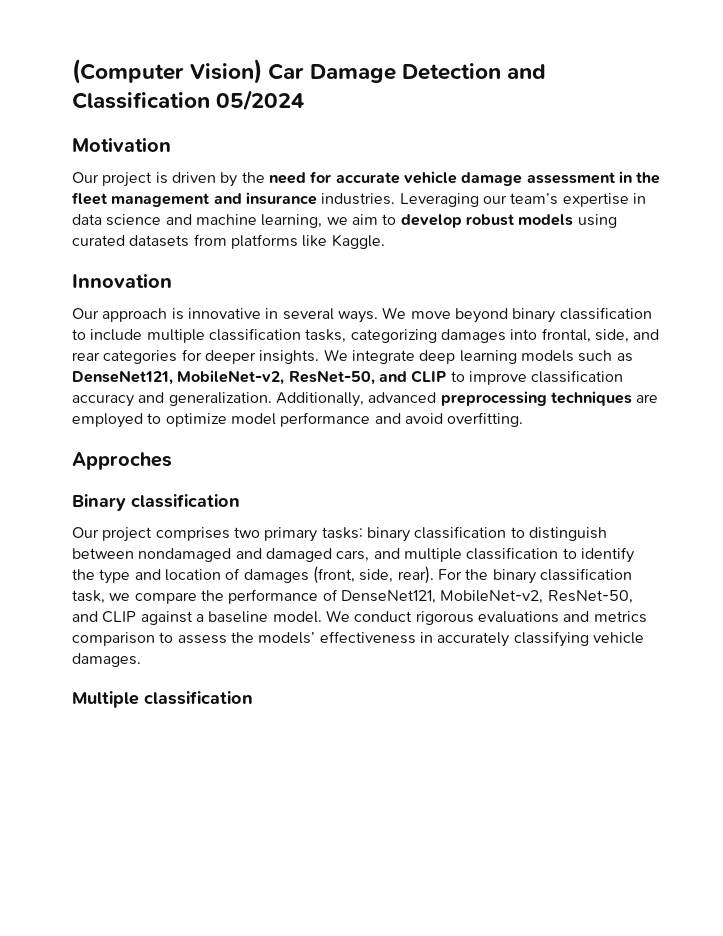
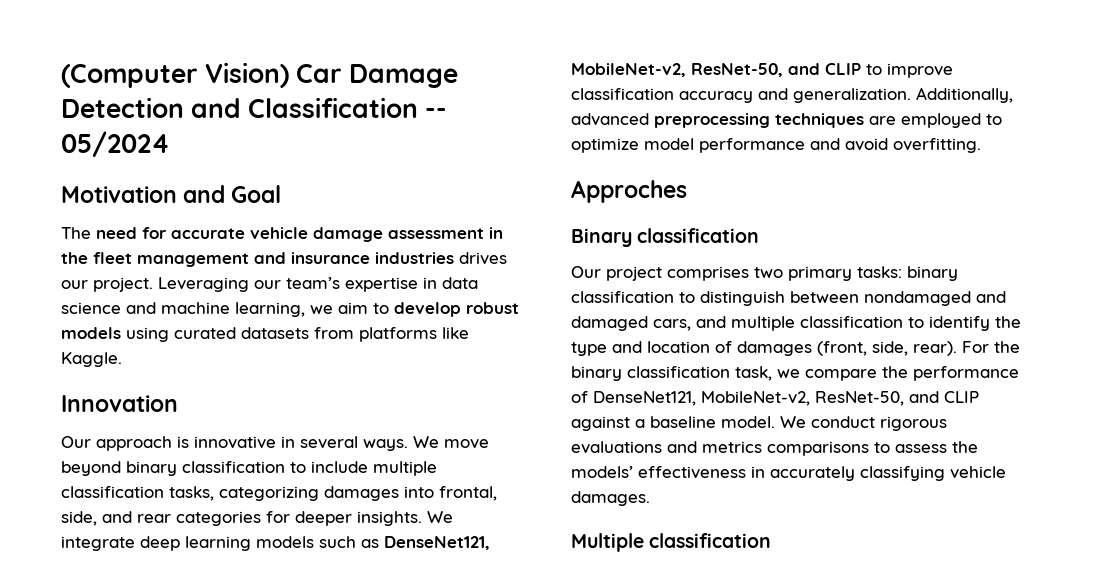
- (Computer Vision) Car Damage Detection and Classification 05/2024
+ (Computer Vision) Car Damage Detection and Classification -- 05/2024
- Motivation
- Our project is driven by the need for accurate vehicle damage assessment in the fleet management and insurance industries.
+ Motivation and Goal
+ The need for accurate vehicle damage assessment in the fleet management and insurance industries drives our project.
- We conduct rigorous evaluations and metrics comparison to assess the models’ effectiveness in accurately classifying vehicle damages.
+ We conduct rigorous evaluations and metrics comparisons to assess the models’ effectiveness in accurately classifying vehicle damages.

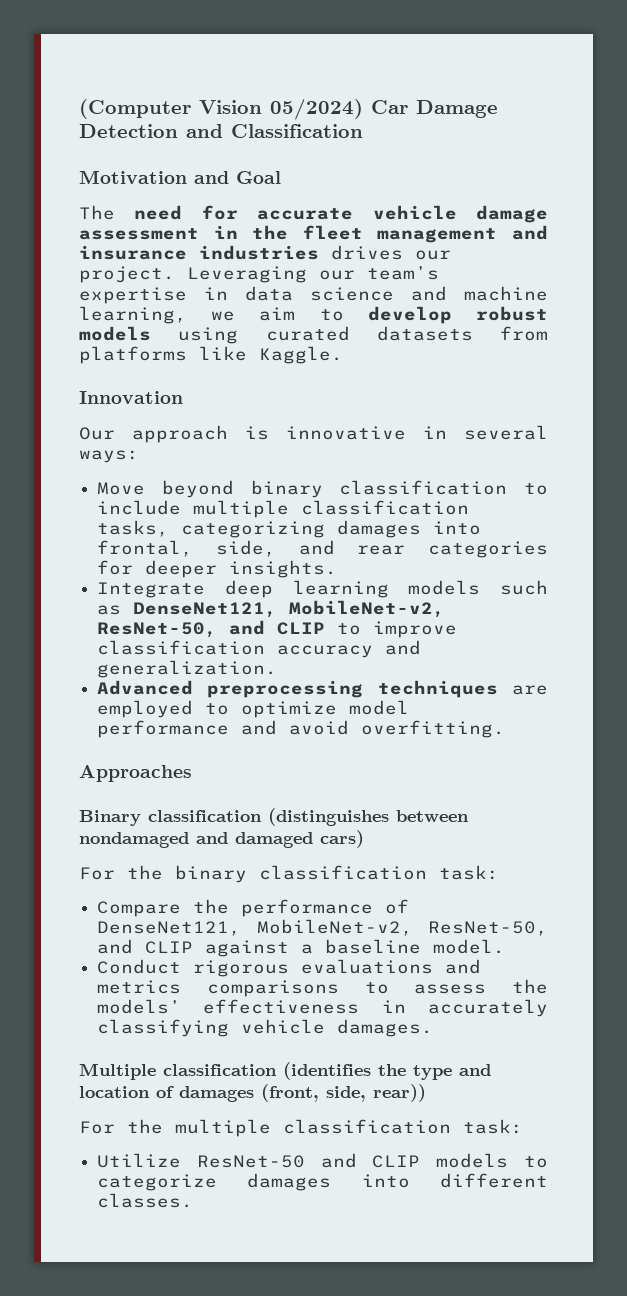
- (Computer Vision) Car Damage Detection and Classification -- 05/2024
+ (Computer Vision 05/2024) Car Damage Detection and Classification
- Our approach is innovative in several ways. We move beyond binary classification to include multiple classification tasks, categorizing damages into frontal, side, and rear categories for deeper insights. We integrate deep learning models such as DenseNet121, MobileNet-v2, ResNet-50, and CLIP to improve classification accuracy and generalization. Additionally, advanced preprocessing techniques are employed to optimize model performance and avoid overfitting.
+ Our approach is innovative in several ways:
+ Move beyond binary classification to include multiple classification tasks, categorizing damages into frontal, side, and rear categories for deeper insights.
+ Integrate deep learning models such as DenseNet121, MobileNet-v2, ResNet-50, and CLIP to improve classification accuracy and generalization.
+ Advanced preprocessing techniques are employed to optimize model performance and avoid overfitting.
- Approches
+ Approaches
- Binary classification
- Our project comprises two primary tasks: binary classification to distinguish between nondamaged and damaged cars, and multiple classification to identify the type and location of damages (front, side, rear). For the binary classification task, we compare the performance of DenseNet121, MobileNet-v2, ResNet-50, and CLIP against a baseline model. We conduct rigorous evaluations and metrics comparisons to assess the models’ effectiveness in accurately classifying vehicle damages.
+ Binary classification (distinguishes between nondamaged and damaged cars)
+ For the binary classification task:
+ Compare the performance of DenseNet121, MobileNet-v2, ResNet-50, and CLIP against a baseline model.
+ Conduct rigorous evaluations and metrics comparisons to assess the models’ effectiveness in accurately classifying vehicle damages.
- Multiple classification
+ Multiple classification (identifies the type and location of damages (front, side, rear))
+ For the multiple classification task:
+ Utilize ResNet-50 and CLIP models to categorize damages into different classes.

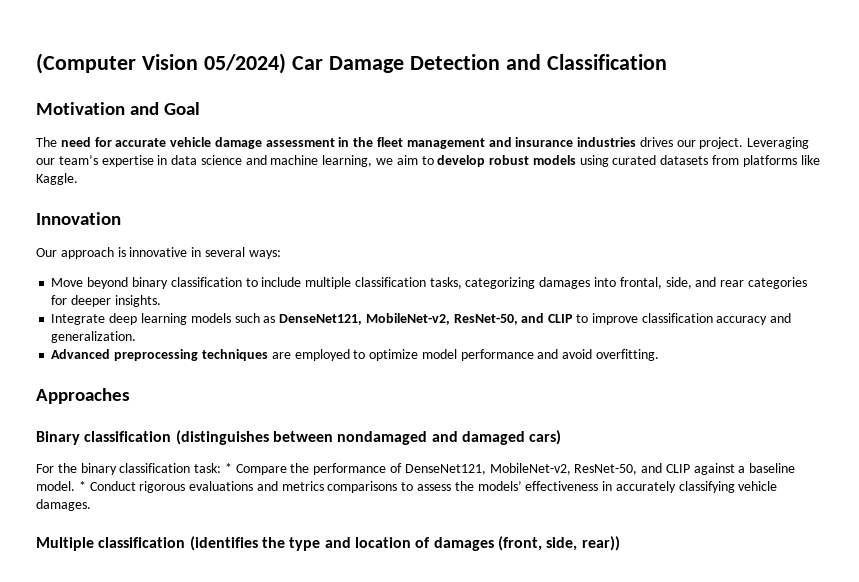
- For the binary classification task:
- Compare the performance of DenseNet121, MobileNet-v2, ResNet-50, and CLIP against a baseline model.
- Conduct rigorous evaluations and metrics comparisons to assess the models’ effectiveness in accurately classifying vehicle damages.
+ For the binary classification task: * Compare the performance of DenseNet121, MobileNet-v2, ResNet-50, and CLIP against a baseline model. * Conduct rigorous evaluations and metrics comparisons to assess the models’ effectiveness in accurately classifying vehicle damages.
- For the multiple classification task:
- Utilize ResNet-50 and CLIP models to categorize damages into different classes.

